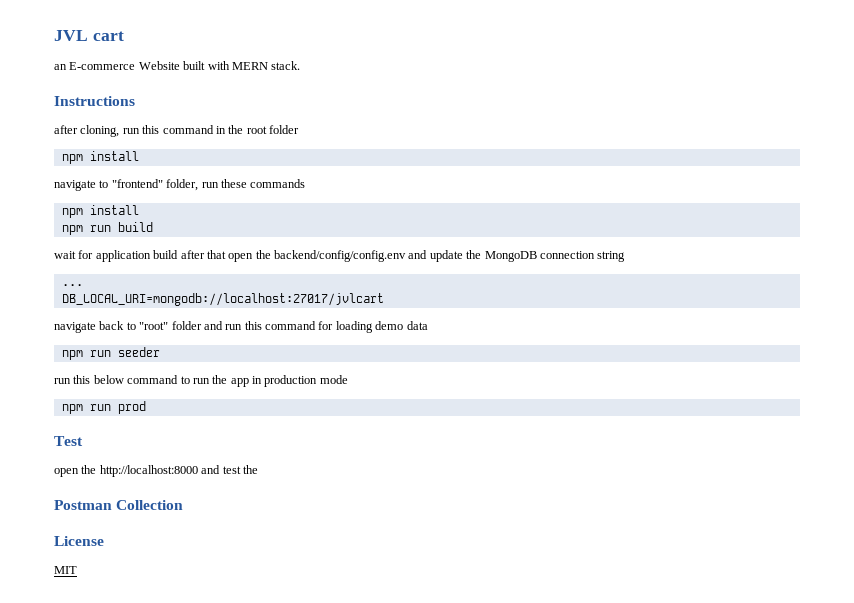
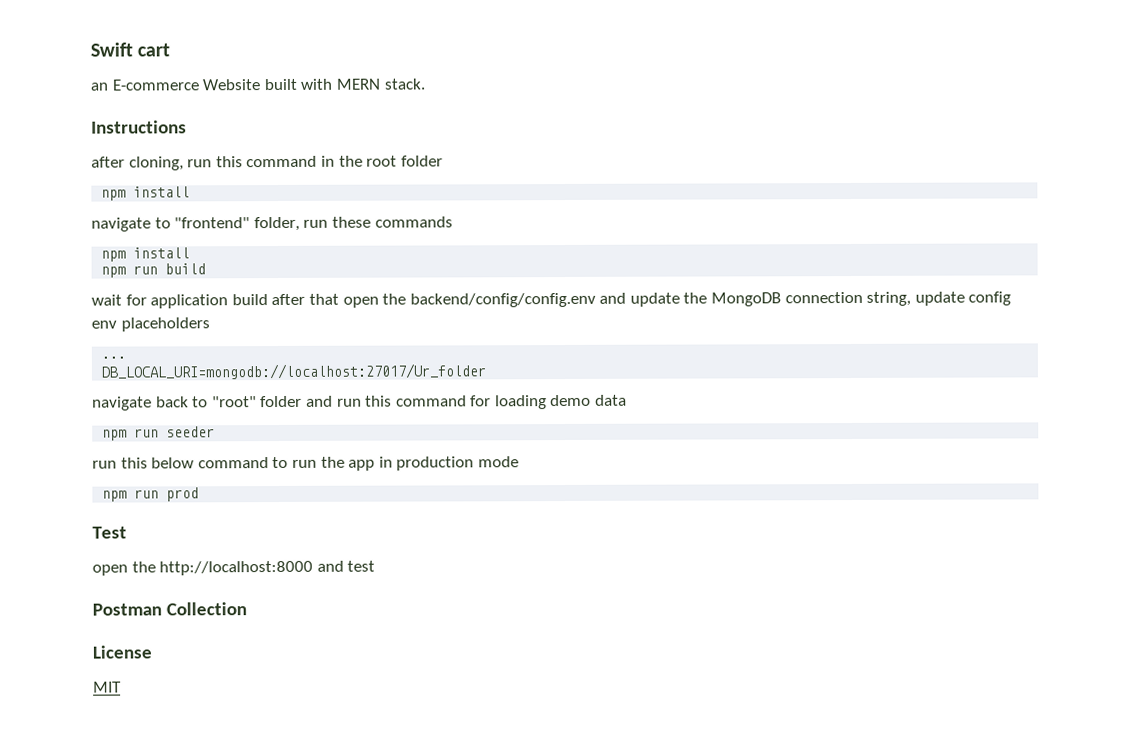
- JVL cart
+ Swift cart
- wait for application build after that open the backend/config/config.env and update the MongoDB connection string
+ wait for application build after that open the backend/config/config.env and update the MongoDB connection string, update config env placeholders
- DB_LOCAL_URI=mongodb://localhost:27017/jvlcart
+ DB_LOCAL_URI=mongodb://localhost:27017/Ur_folder
- open the http://localhost:8000 and test the
+ open the http://localhost:8000 and test

